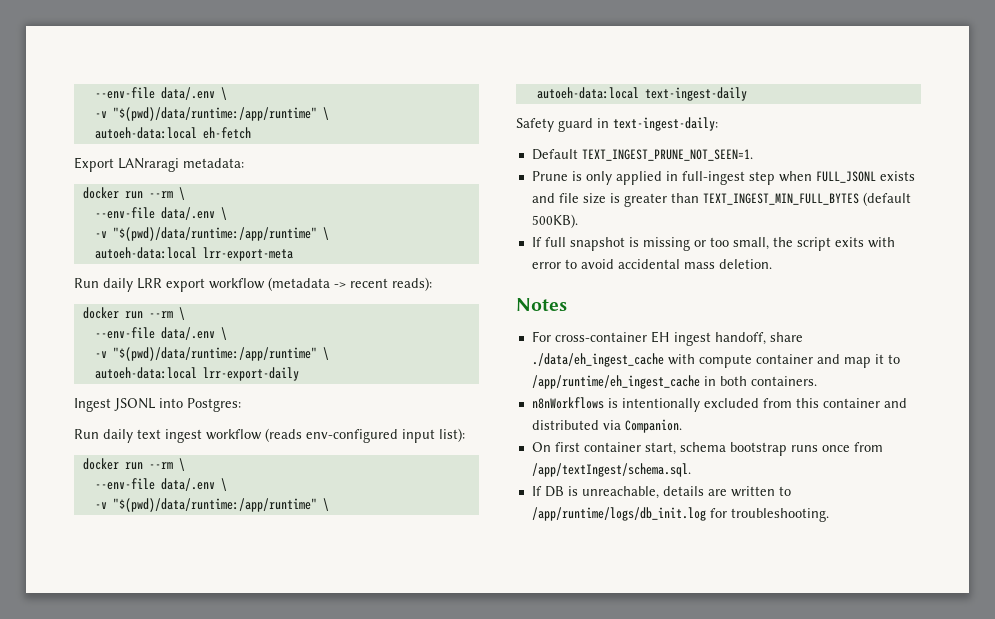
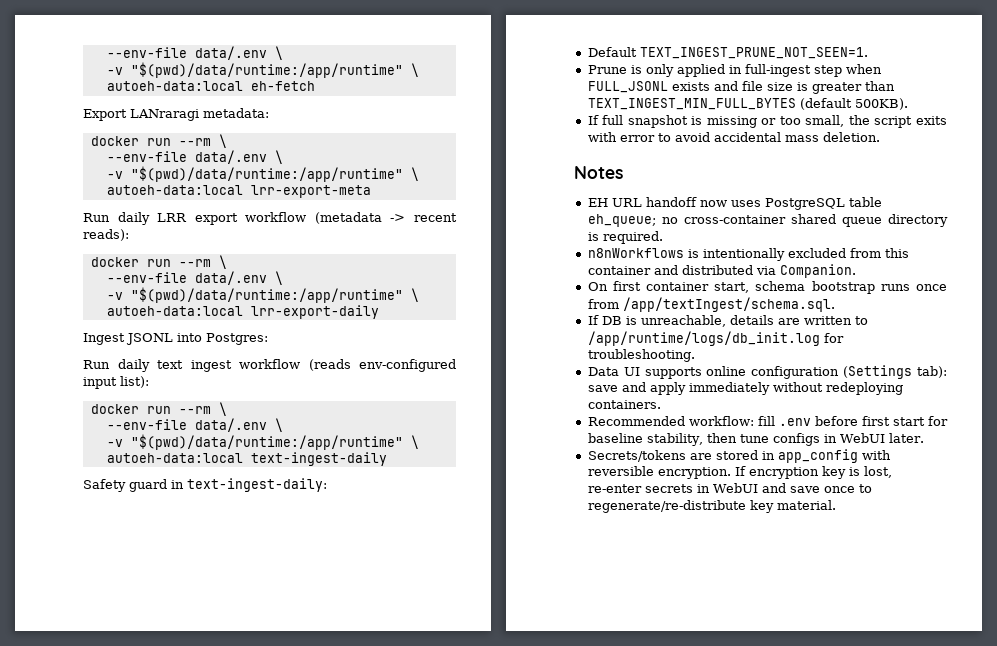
- For cross-container EH ingest handoff, share ./data/eh_ingest_cache with compute container and map it to /app/runtime/eh_ingest_cache in both containers.
+ EH URL handoff now uses PostgreSQL table eh_queue; no cross-container shared queue directory is required.
+ Data UI supports online configuration (Settings tab): save and apply immediately without redeploying containers.
+ Recommended workflow: fill .env before first start for baseline stability, then tune configs in WebUI later.
+ Secrets/tokens are stored in app_config with reversible encryption. If encryption key is lost, re-enter secrets in WebUI and save once to regenerate/re-distribute key material.

